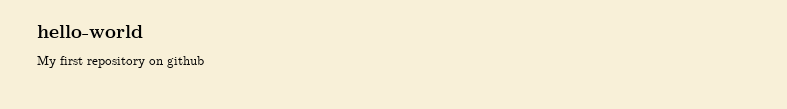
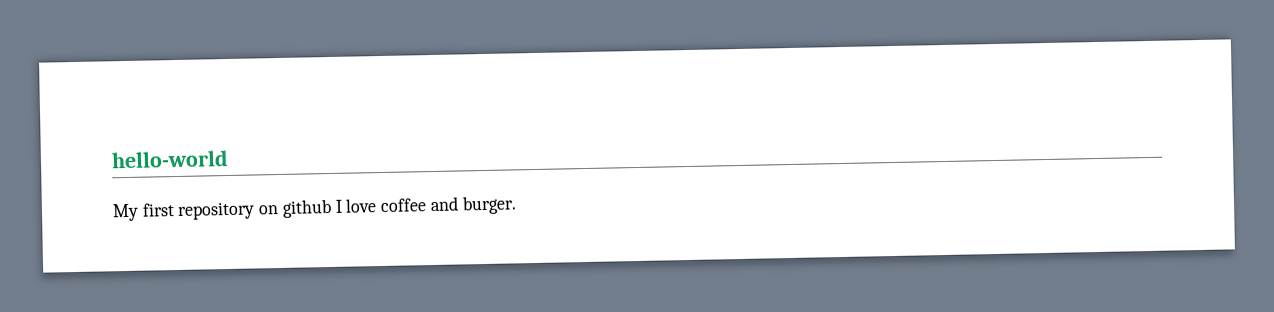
- My first repository on github
+ My first repository on github I love coffee and burger.

